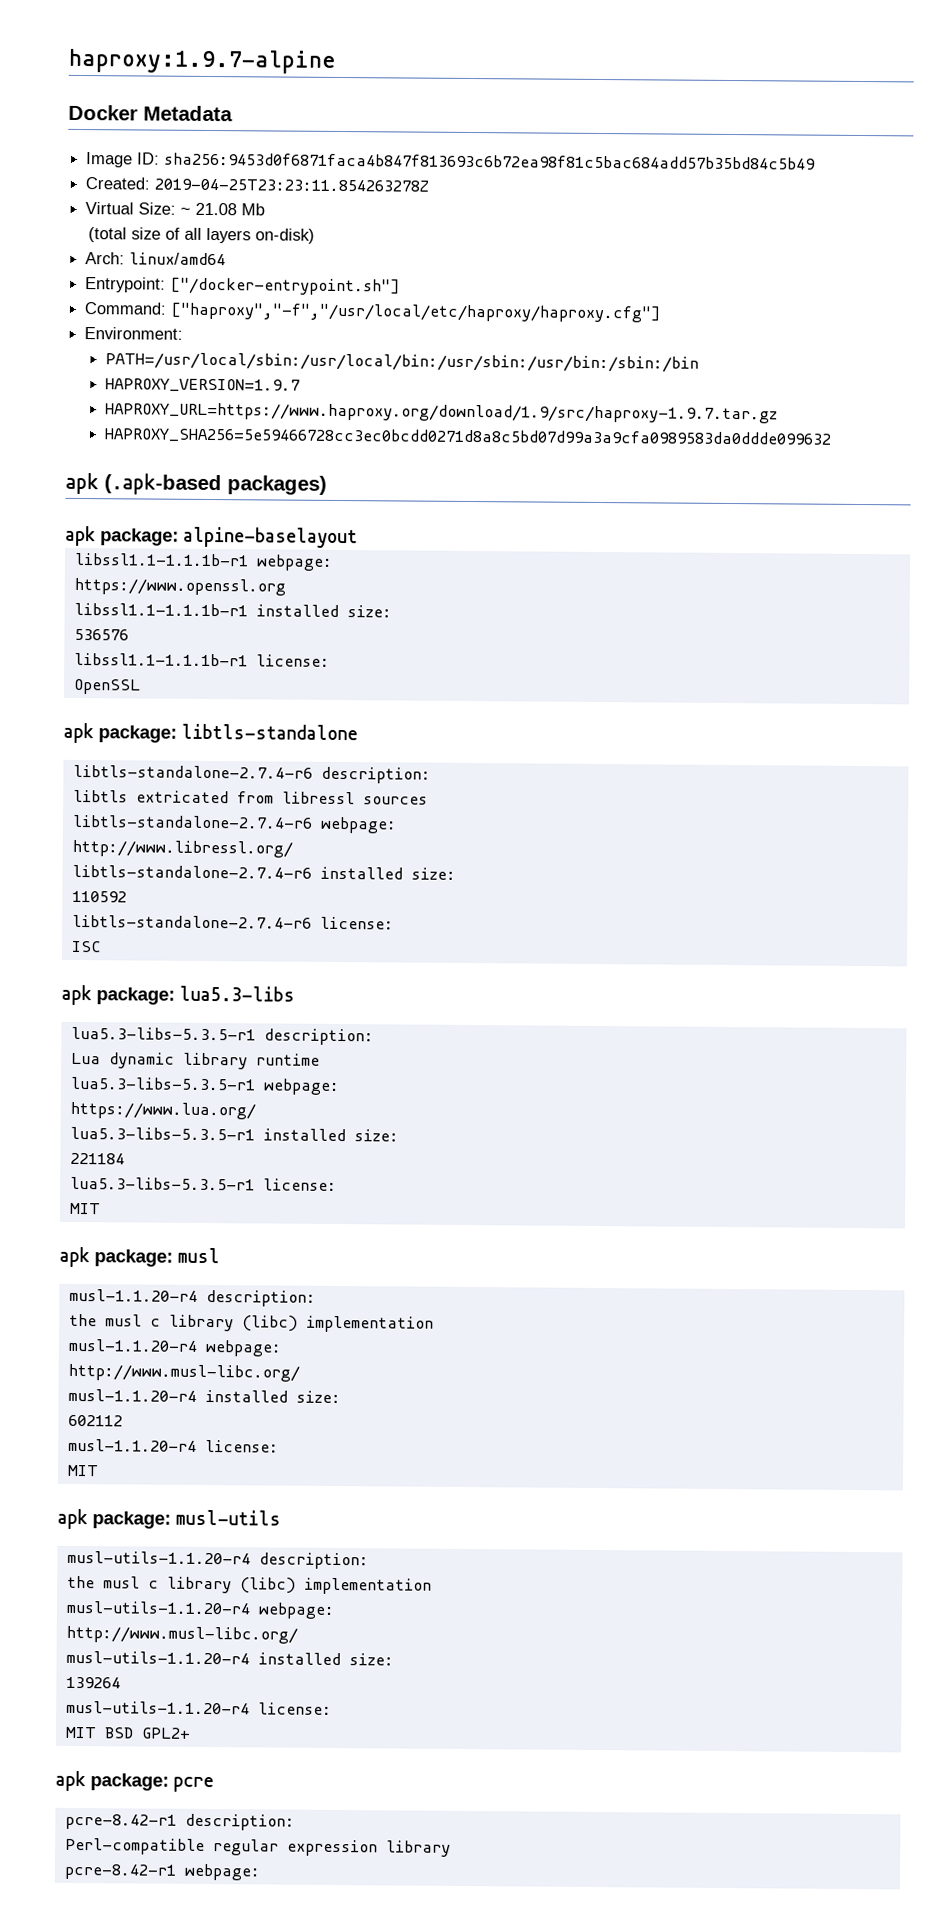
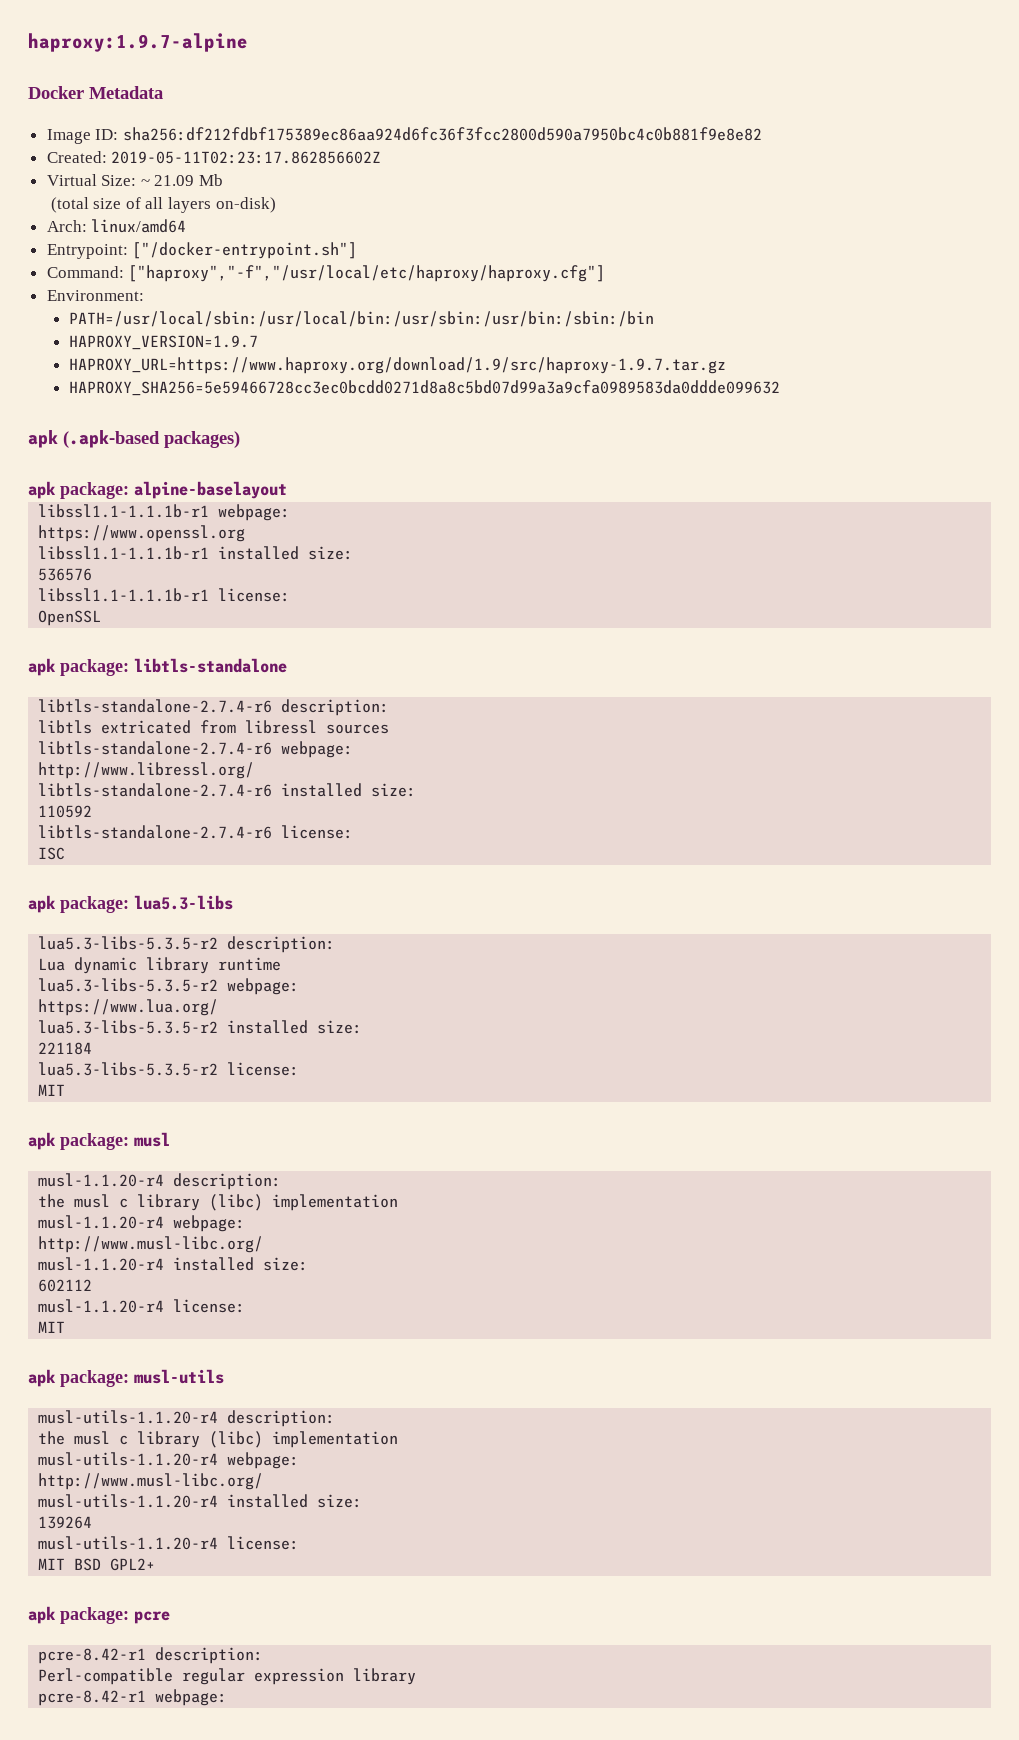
- Image ID: sha256:9453d0f6871faca4b847f813693c6b72ea98f81c5bac684add57b35bd84c5b49
+ Image ID: sha256:df212fdbf175389ec86aa924d6fc36f3fcc2800d590a7950bc4c0b881f9e8e82
- Created: 2019-04-25T23:23:11.854263278Z
+ Created: 2019-05-11T02:23:17.862856602Z
- Virtual Size: ~ 21.08 Mb
+ Virtual Size: ~ 21.09 Mb
- lua5.3-libs-5.3.5-r1 description:
+ lua5.3-libs-5.3.5-r2 description:
- lua5.3-libs-5.3.5-r1 webpage:
+ lua5.3-libs-5.3.5-r2 webpage:
- lua5.3-libs-5.3.5-r1 installed size:
+ lua5.3-libs-5.3.5-r2 installed size:
- lua5.3-libs-5.3.5-r1 license:
+ lua5.3-libs-5.3.5-r2 license:

